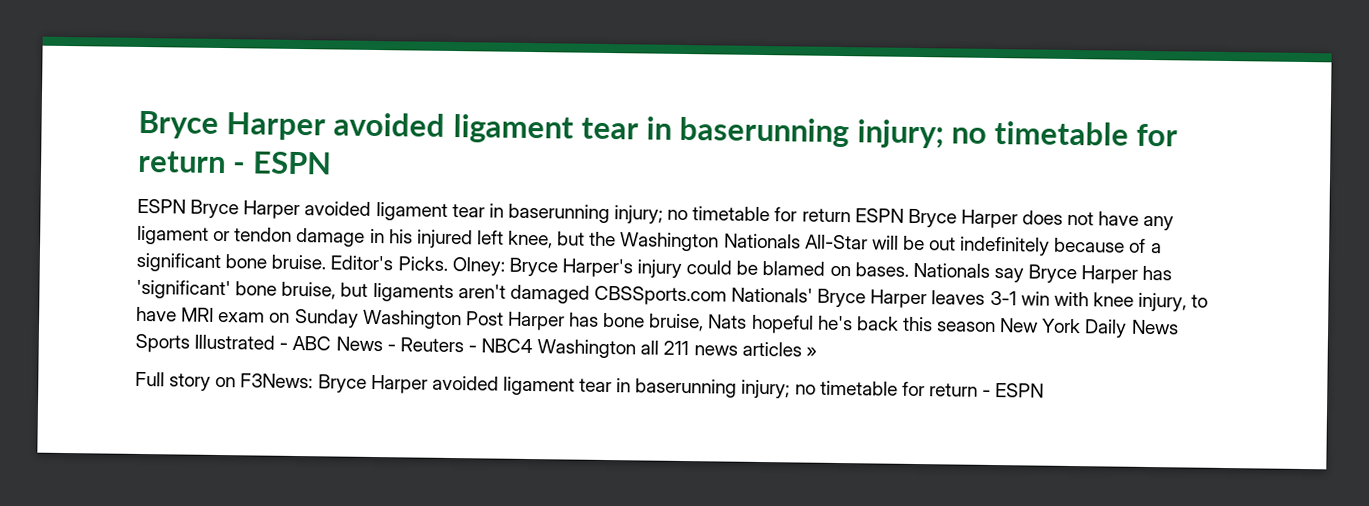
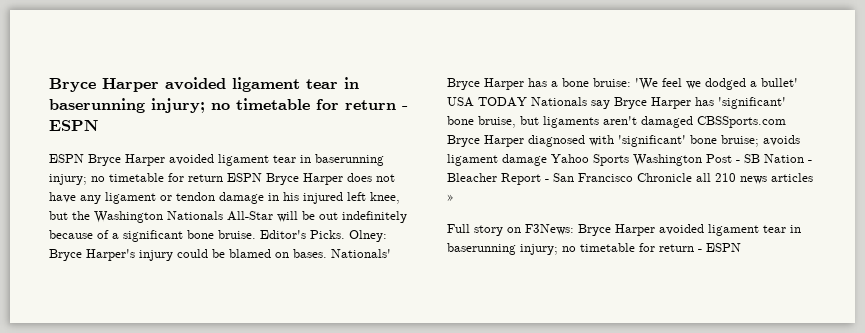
- Nationals say Bryce Harper has 'significant' bone bruise, but ligaments aren't damaged CBSSports.com Nationals' Bryce Harper leaves 3-1 win with knee injury, to have MRI exam on Sunday Washington Post Harper has bone bruise, Nats hopeful he's back this season New York Daily News Sports Illustrated - ABC News - Reuters - NBC4 Washington all 211 news articles »
+ Nationals' Bryce Harper has a bone bruise: 'We feel we dodged a bullet' USA TODAY Nationals say Bryce Harper has 'significant' bone bruise, but ligaments aren't damaged CBSSports.com Bryce Harper diagnosed with 'significant' bone bruise; avoids ligament damage Yahoo Sports Washington Post - SB Nation - Bleacher Report - San Francisco Chronicle all 210 news articles »

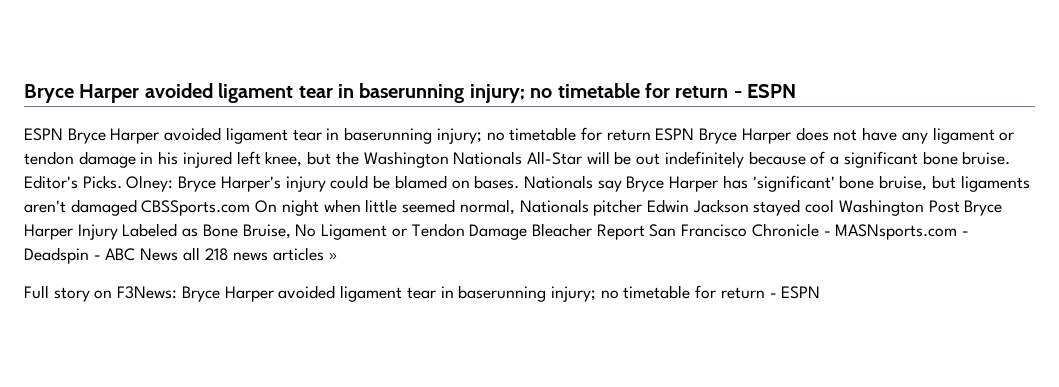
- Nationals' Bryce Harper has a bone bruise: 'We feel we dodged a bullet' USA TODAY Nationals say Bryce Harper has 'significant' bone bruise, but ligaments aren't damaged CBSSports.com Bryce Harper diagnosed with 'significant' bone bruise; avoids ligament damage Yahoo Sports Washington Post - SB Nation - Bleacher Report - San Francisco Chronicle all 210 news articles »
+ Nationals say Bryce Harper has 'significant' bone bruise, but ligaments aren't damaged CBSSports.com On night when little seemed normal, Nationals pitcher Edwin Jackson stayed cool Washington Post Bryce Harper Injury Labeled as Bone Bruise, No Ligament or Tendon Damage Bleacher Report San Francisco Chronicle - MASNsports.com - Deadspin - ABC News all 218 news articles »

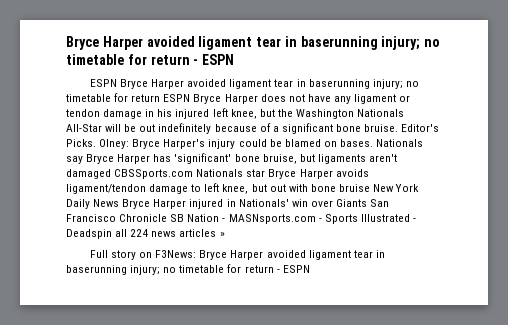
- Nationals say Bryce Harper has 'significant' bone bruise, but ligaments aren't damaged CBSSports.com On night when little seemed normal, Nationals pitcher Edwin Jackson stayed cool Washington Post Bryce Harper Injury Labeled as Bone Bruise, No Ligament or Tendon Damage Bleacher Report San Francisco Chronicle - MASNsports.com - Deadspin - ABC News all 218 news articles »
+ Nationals say Bryce Harper has 'significant' bone bruise, but ligaments aren't damaged CBSSports.com Nationals star Bryce Harper avoids ligament/tendon damage to left knee, but out with bone bruise New York Daily News Bryce Harper injured in Nationals' win over Giants San Francisco Chronicle SB Nation - MASNsports.com - Sports Illustrated - Deadspin all 224 news articles »

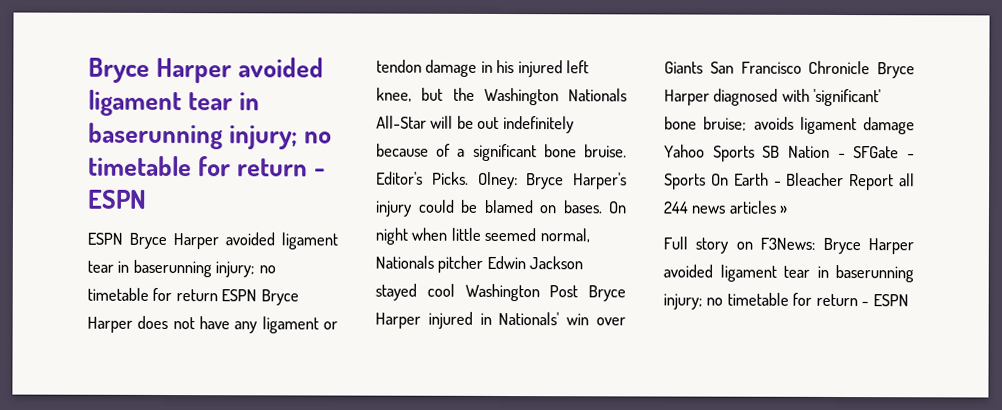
- Nationals say Bryce Harper has 'significant' bone bruise, but ligaments aren't damaged CBSSports.com Nationals star Bryce Harper avoids ligament/tendon damage to left knee, but out with bone bruise New York Daily News Bryce Harper injured in Nationals' win over Giants San Francisco Chronicle SB Nation - MASNsports.com - Sports Illustrated - Deadspin all 224 news articles »
+ On night when little seemed normal, Nationals pitcher Edwin Jackson stayed cool Washington Post Bryce Harper injured in Nationals' win over Giants San Francisco Chronicle Bryce Harper diagnosed with 'significant' bone bruise; avoids ligament damage Yahoo Sports SB Nation - SFGate - Sports On Earth - Bleacher Report all 244 news articles »

